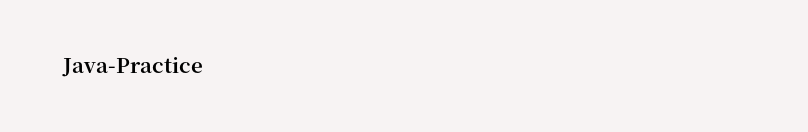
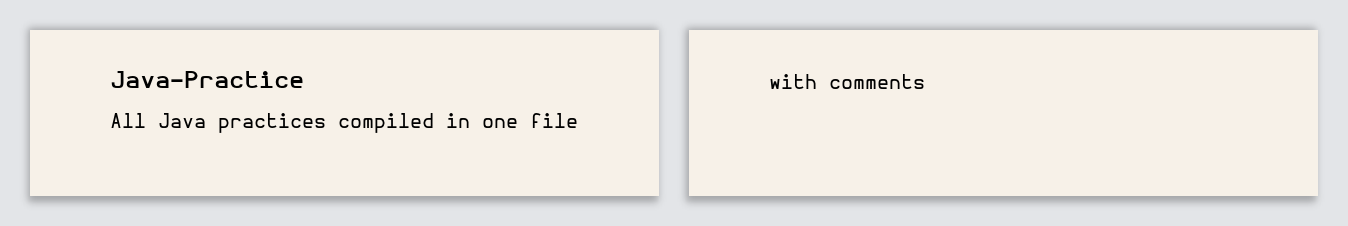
+ All Java practices compiled in one file with comments

